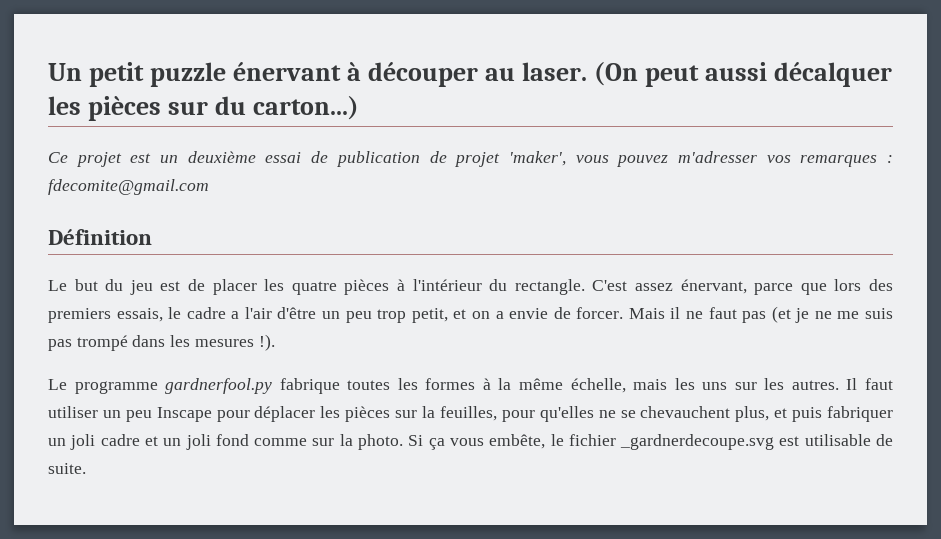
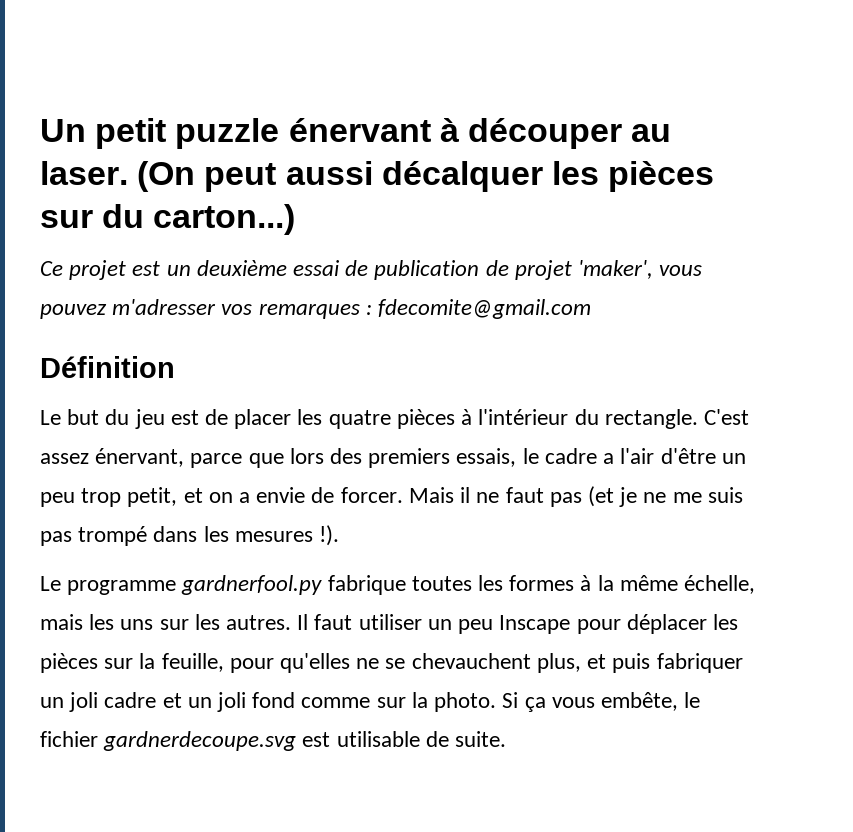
- Il faut utiliser un peu Inscape pour déplacer les pièces sur la feuilles, pour qu'elles ne se chevauchent plus, et puis fabriquer un joli cadre et un joli fond comme sur la photo.
+ Il faut utiliser un peu Inscape pour déplacer les pièces sur la feuille, pour qu'elles ne se chevauchent plus, et puis fabriquer un joli cadre et un joli fond comme sur la photo.
- Si ça vous embête, le fichier _gardnerdecoupe.svg est utilisable de suite.
+ Si ça vous embête, le fichier gardnerdecoupe.svg est utilisable de suite.

